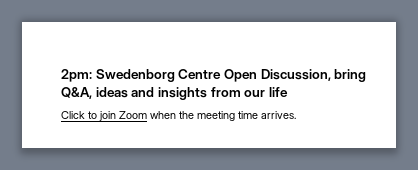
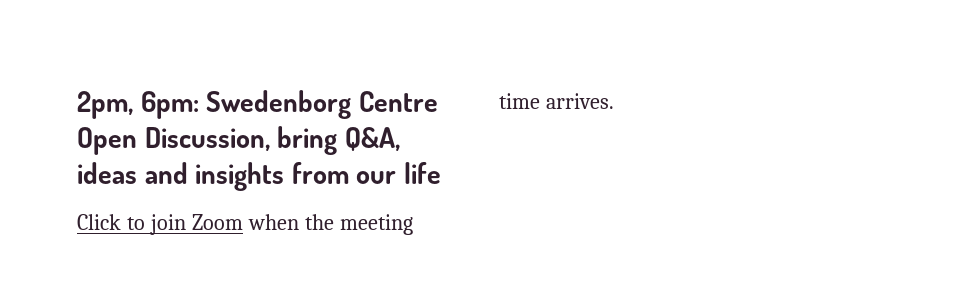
- 2pm: Swedenborg Centre Open Discussion, bring Q&A, ideas and insights from our life
+ 2pm, 6pm: Swedenborg Centre Open Discussion, bring Q&A, ideas and insights from our life

